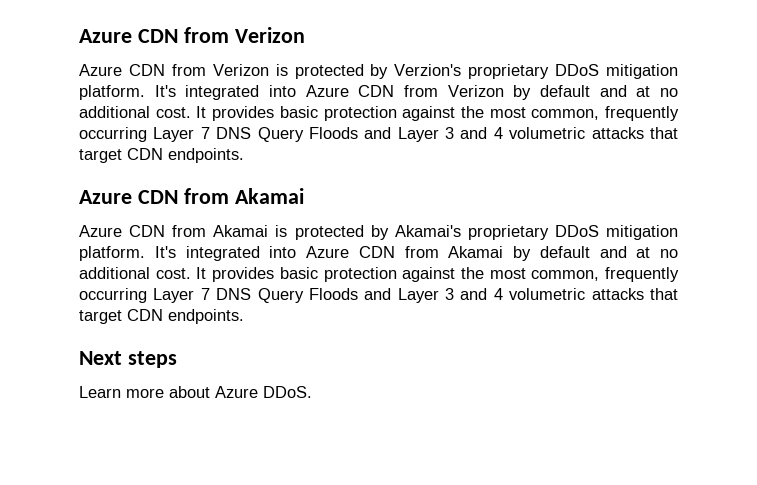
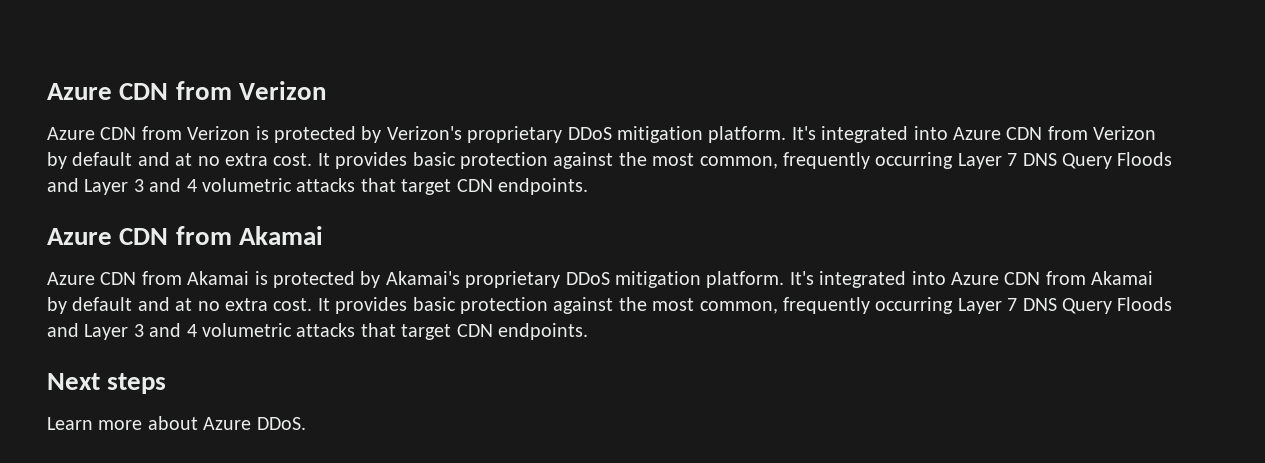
- Azure CDN from Verizon is protected by Verzion's proprietary DDoS mitigation platform.
+ Azure CDN from Verizon is protected by Verizon's proprietary DDoS mitigation platform.
- It's integrated into Azure CDN from Verizon by default and at no additional cost.
+ It's integrated into Azure CDN from Verizon by default and at no extra cost.
- It's integrated into Azure CDN from Akamai by default and at no additional cost.
+ It's integrated into Azure CDN from Akamai by default and at no extra cost.

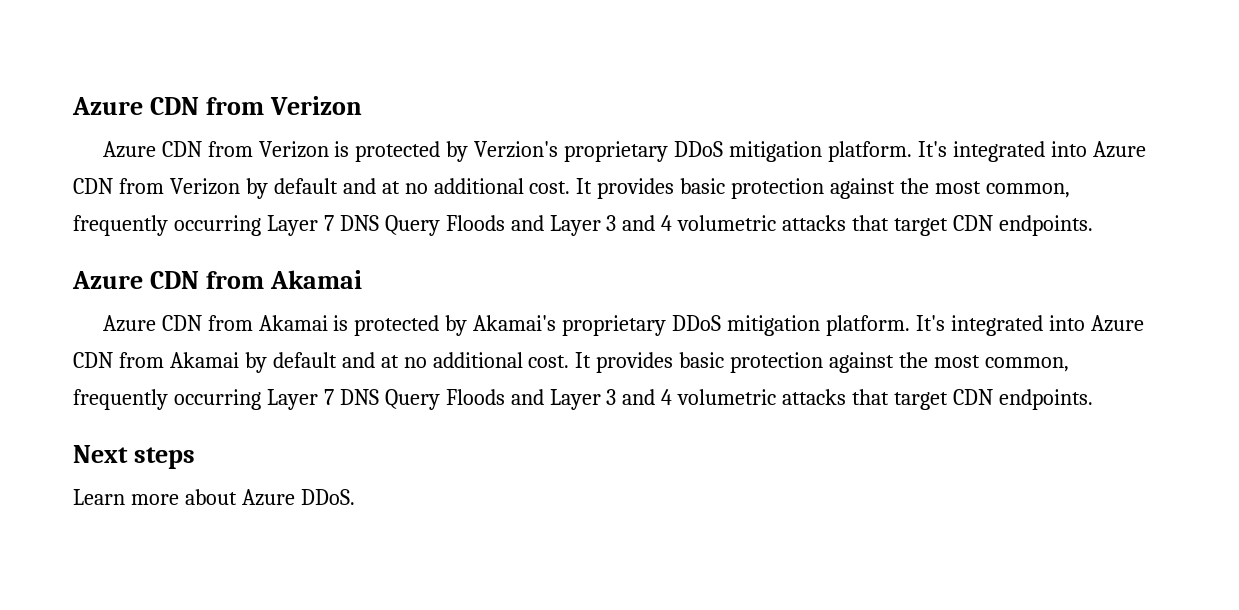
- Azure CDN from Verizon is protected by Verizon's proprietary DDoS mitigation platform.
+ Azure CDN from Verizon is protected by Verzion's proprietary DDoS mitigation platform.
- It's integrated into Azure CDN from Verizon by default and at no extra cost.
+ It's integrated into Azure CDN from Verizon by default and at no additional cost.
- It's integrated into Azure CDN from Akamai by default and at no extra cost.
+ It's integrated into Azure CDN from Akamai by default and at no additional cost.

